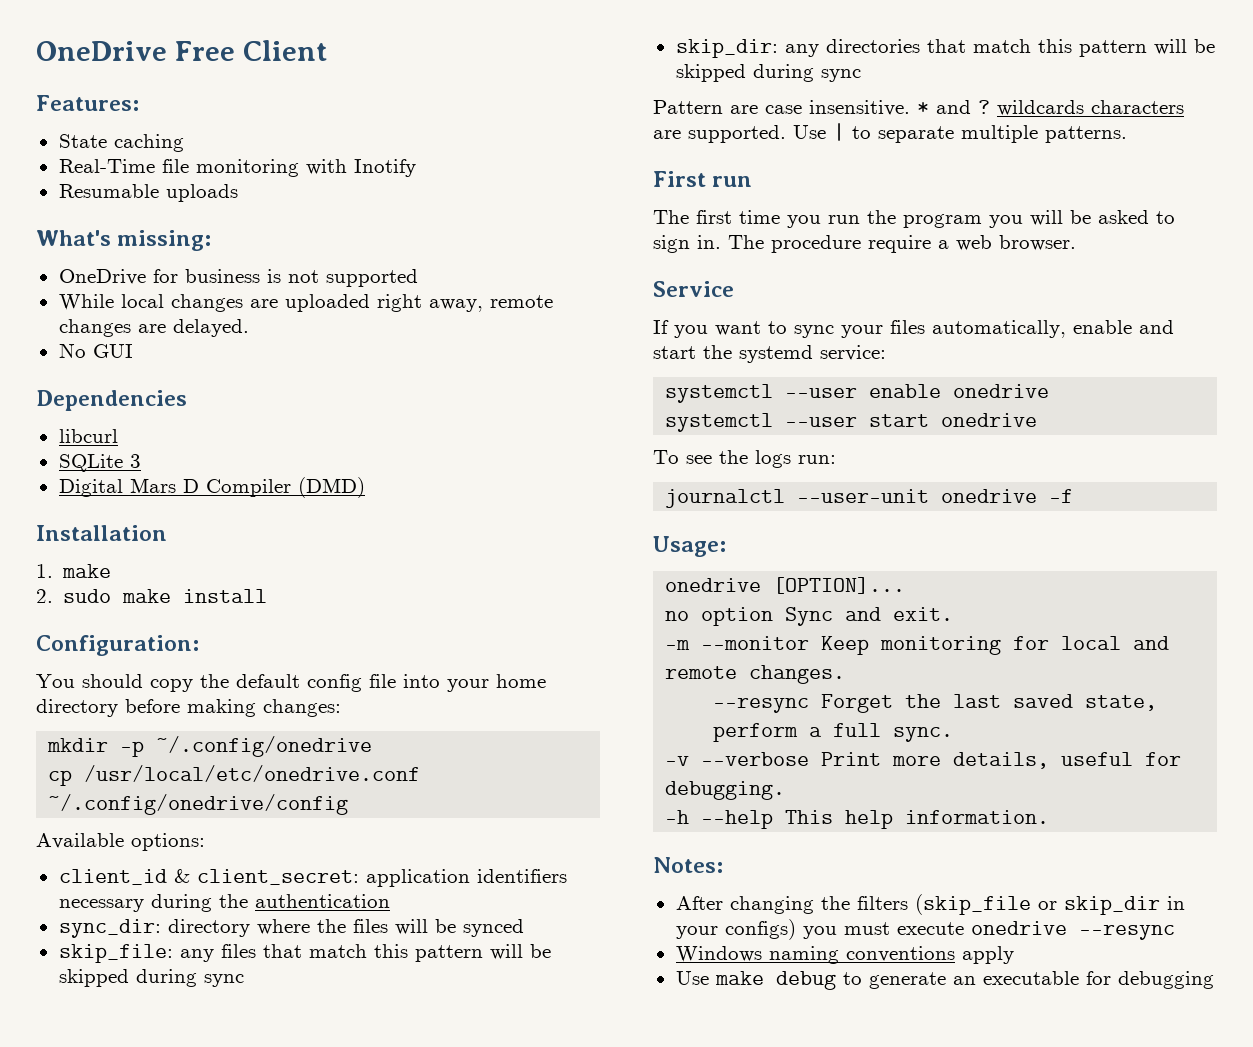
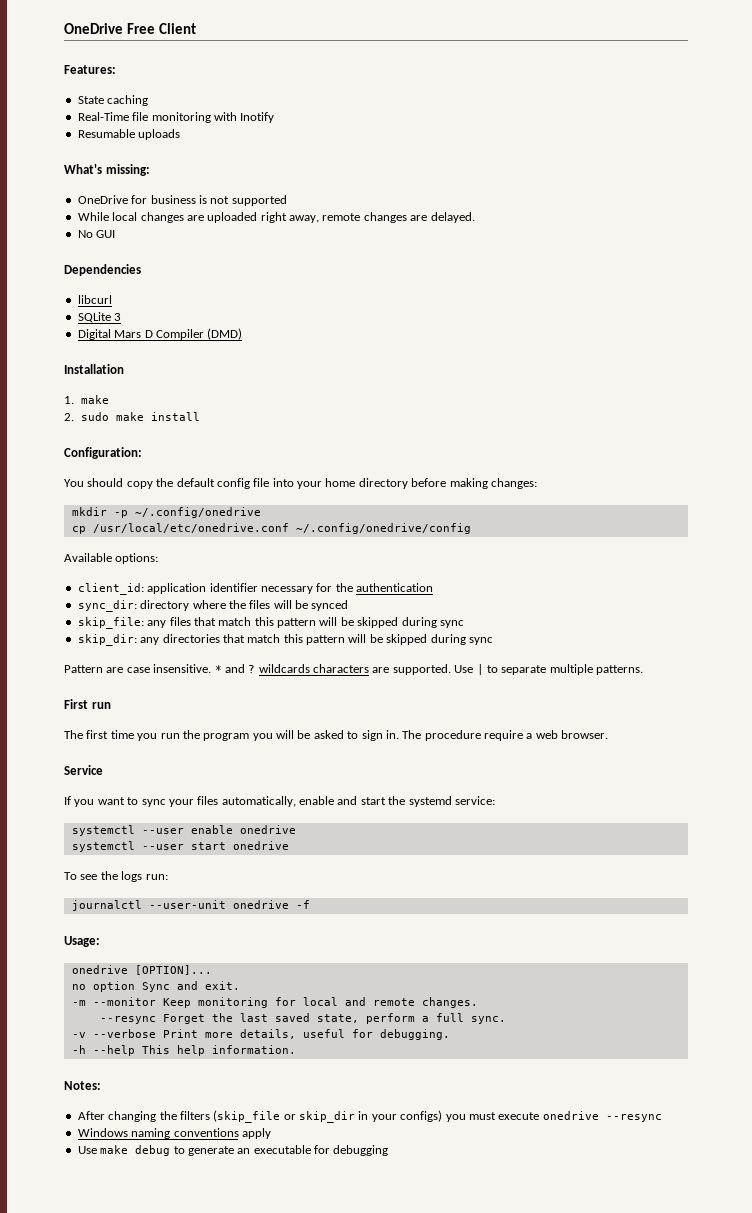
- client_id & client_secret: application identifiers necessary during the authentication
+ client_id: application identifier necessary for the authentication

